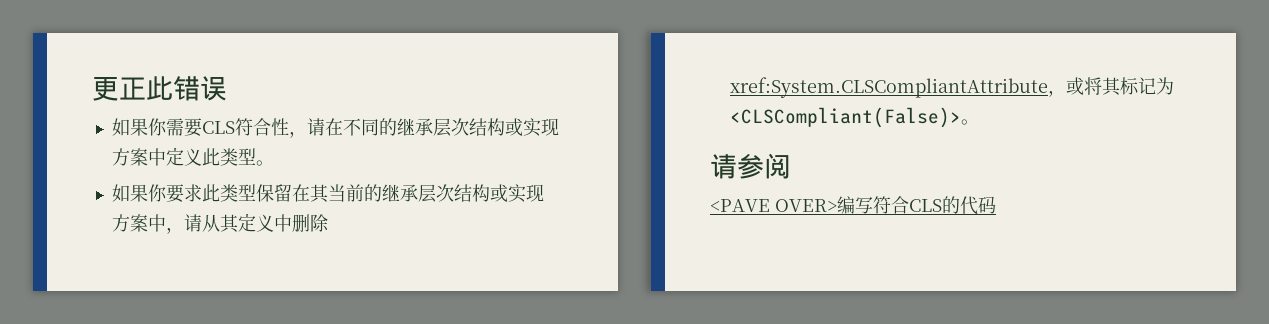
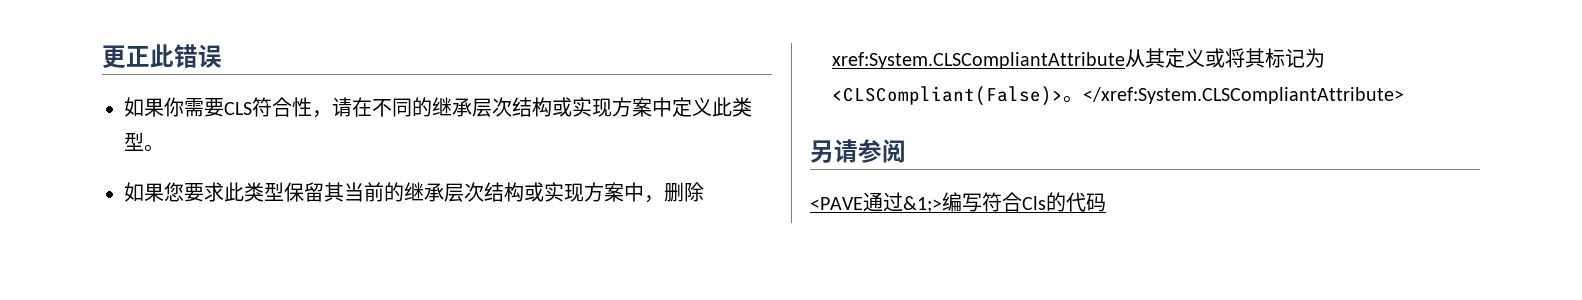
- 如果你要求此类型保留在其当前的继承层次结构或实现方案中，请从其定义中删除xref:System.CLSCompliantAttribute，或将其标记为<CLSCompliant(False)>。
- 请参阅
+ 如果您要求此类型保留其当前的继承层次结构或实现方案中，删除xref:System.CLSCompliantAttribute从其定义或将其标记为<CLSCompliant(False)>。</xref:System.CLSCompliantAttribute>
+ 另请参阅
- <PAVE OVER>编写符合CLS的代码
+ <PAVE通过&1;>编写符合Cls的代码

